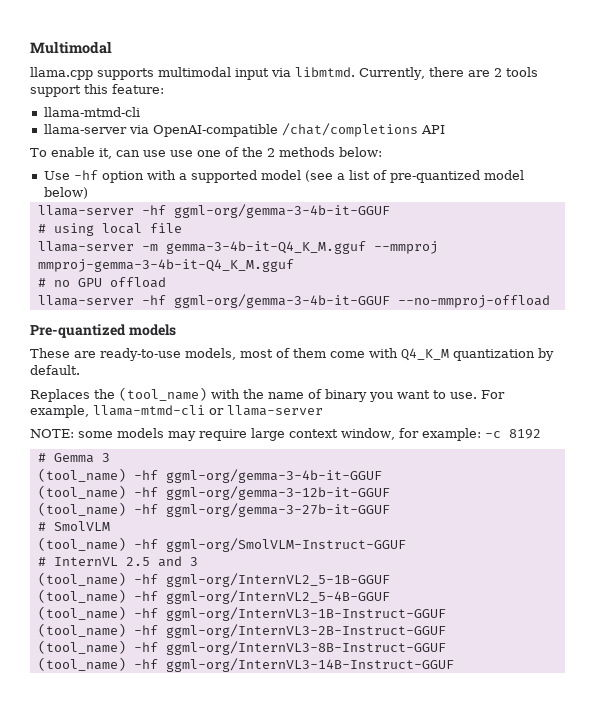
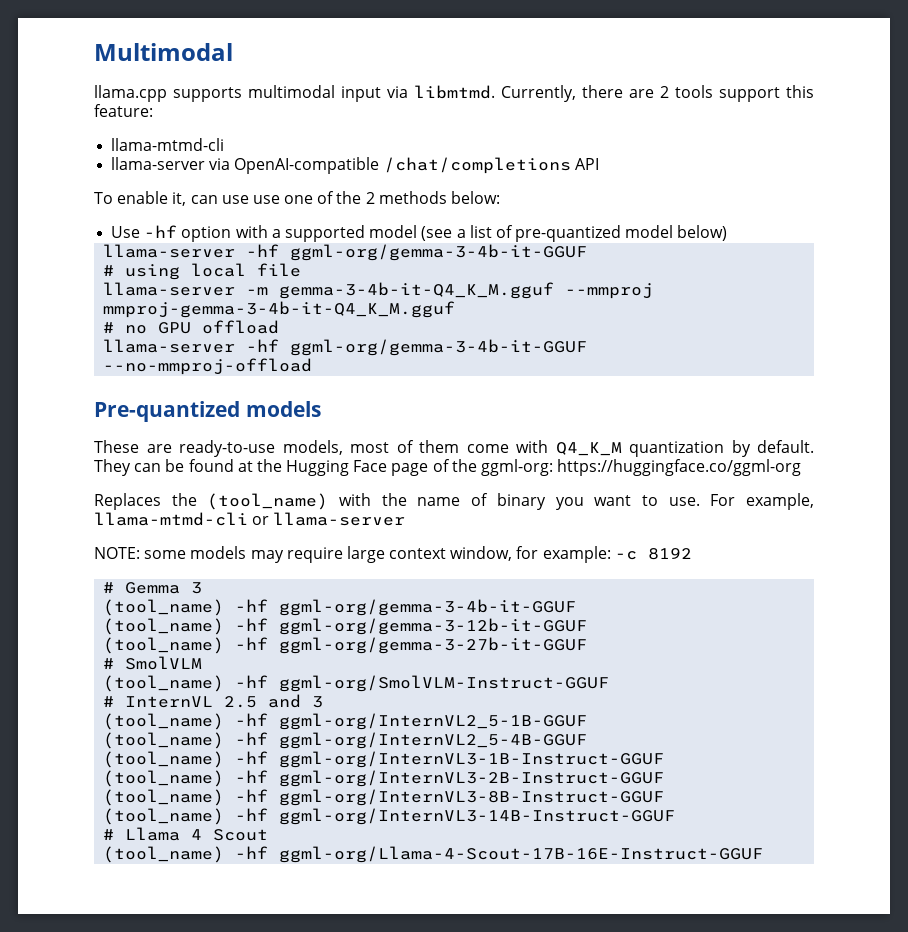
+ They can be found at the Hugging Face page of the ggml-org: https://huggingface.co/ggml-org
+ # Llama 4 Scout
+ (tool_name) -hf ggml-org/Llama-4-Scout-17B-16E-Instruct-GGUF

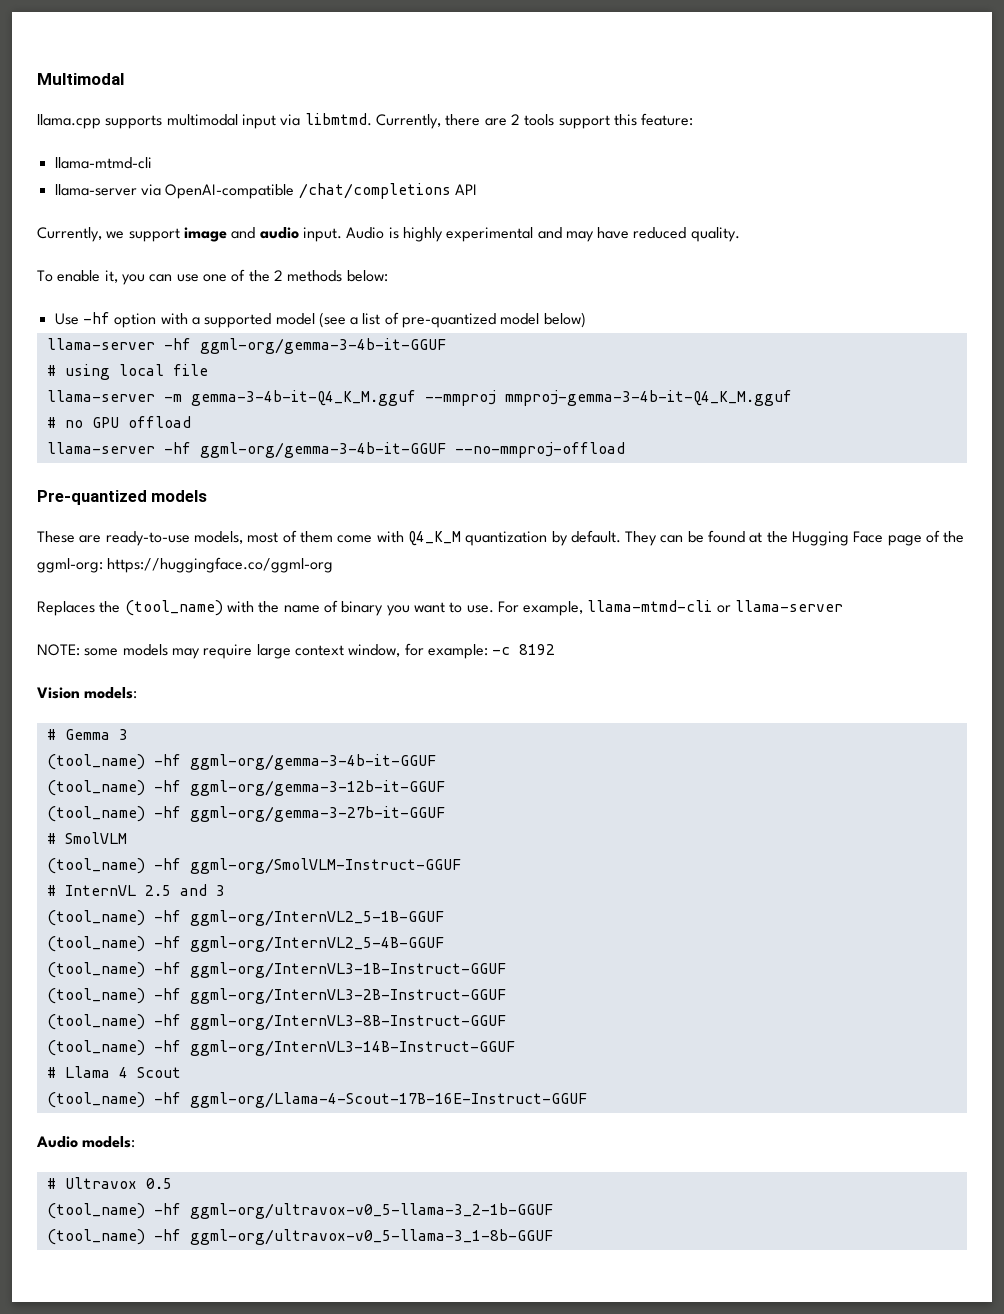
+ Currently, we support image and audio input. Audio is highly experimental and may have reduced quality.
- To enable it, can use use one of the 2 methods below:
+ To enable it, you can use one of the 2 methods below:
+ Vision models:
+ Audio models:
+ # Ultravox 0.5
+ (tool_name) -hf ggml-org/ultravox-v0_5-llama-3_2-1b-GGUF
+ (tool_name) -hf ggml-org/ultravox-v0_5-llama-3_1-8b-GGUF

